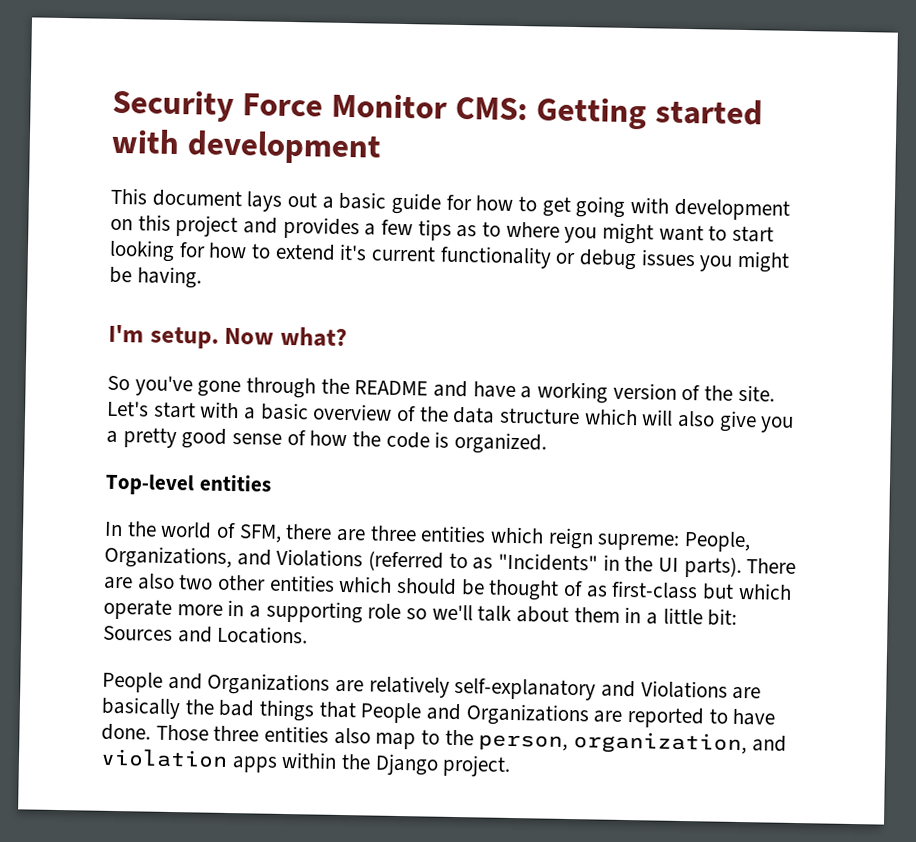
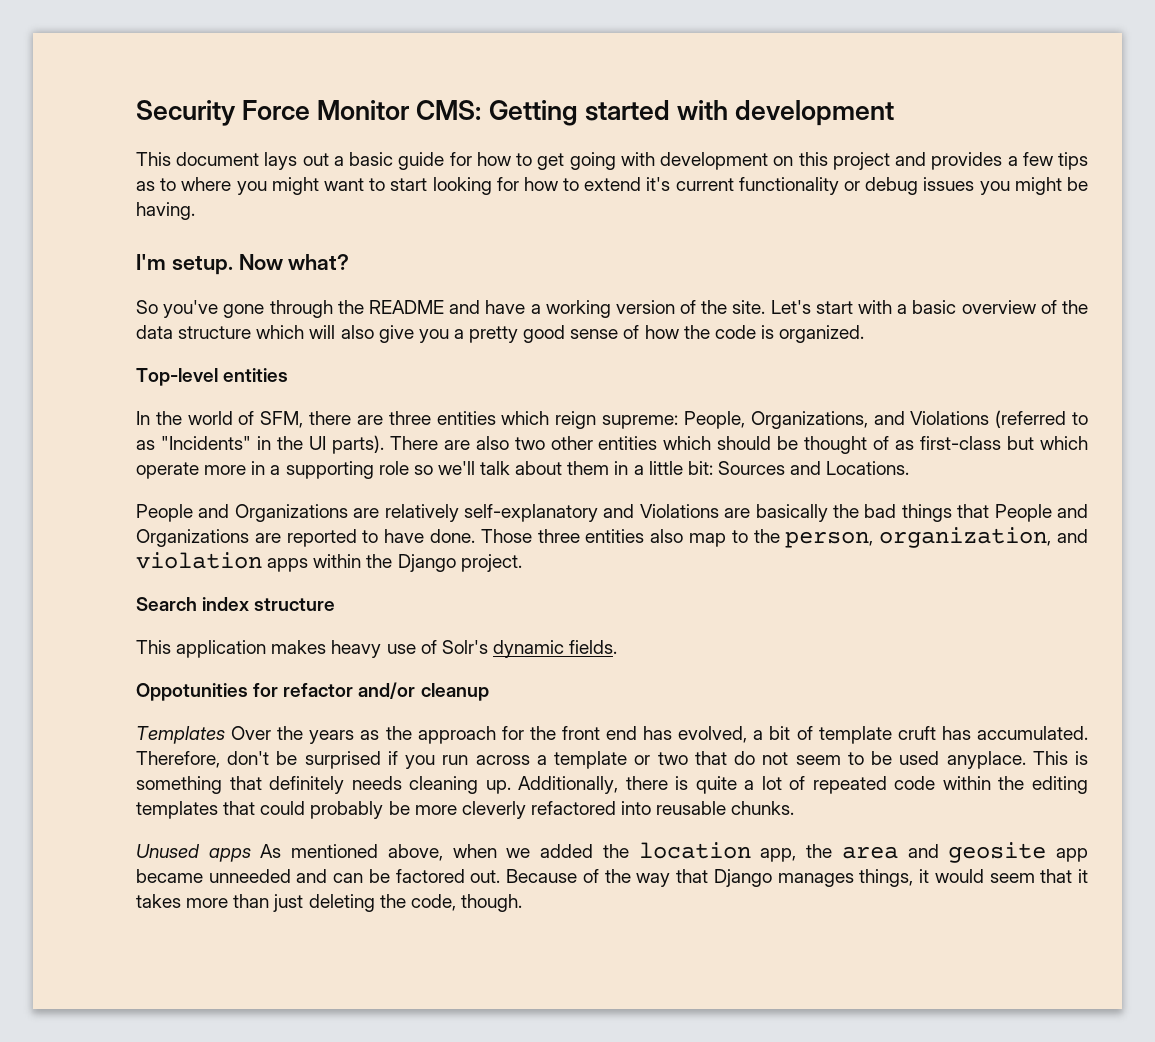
+ Search index structure
+ This application makes heavy use of Solr's dynamic fields.
+ Oppotunities for refactor and/or cleanup
+ Templates Over the years as the approach for the front end has evolved, a bit of template cruft has accumulated. Therefore, don't be surprised if you run across a template or two that do not seem to be used anyplace. This is something that definitely needs cleaning up. Additionally, there is quite a lot of repeated code within the editing templates that could probably be more cleverly refactored into reusable chunks.
+ Unused apps As mentioned above, when we added the location app, the area and geosite app became unneeded and can be factored out. Because of the way that Django manages things, it would seem that it takes more than just deleting the code, though.

